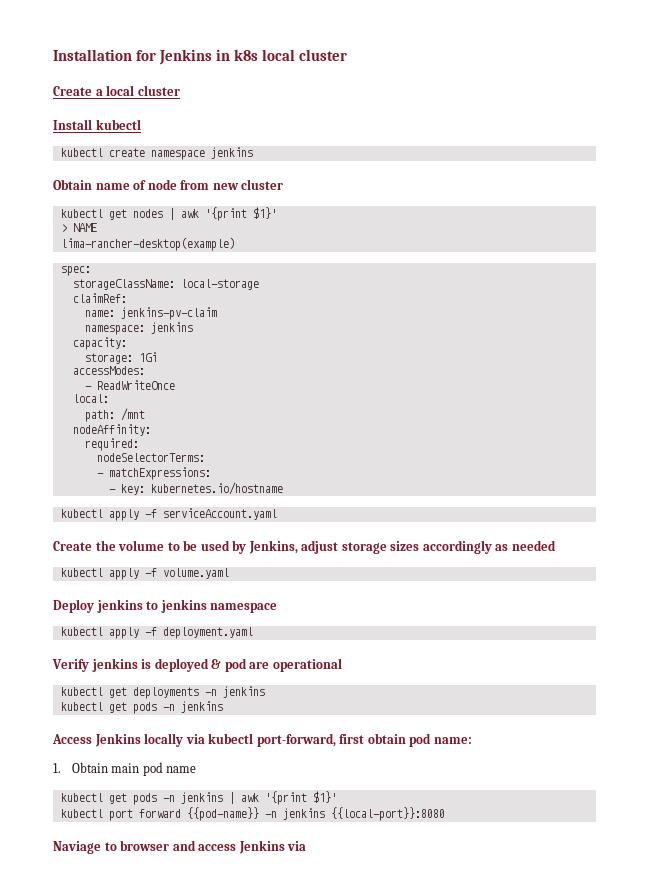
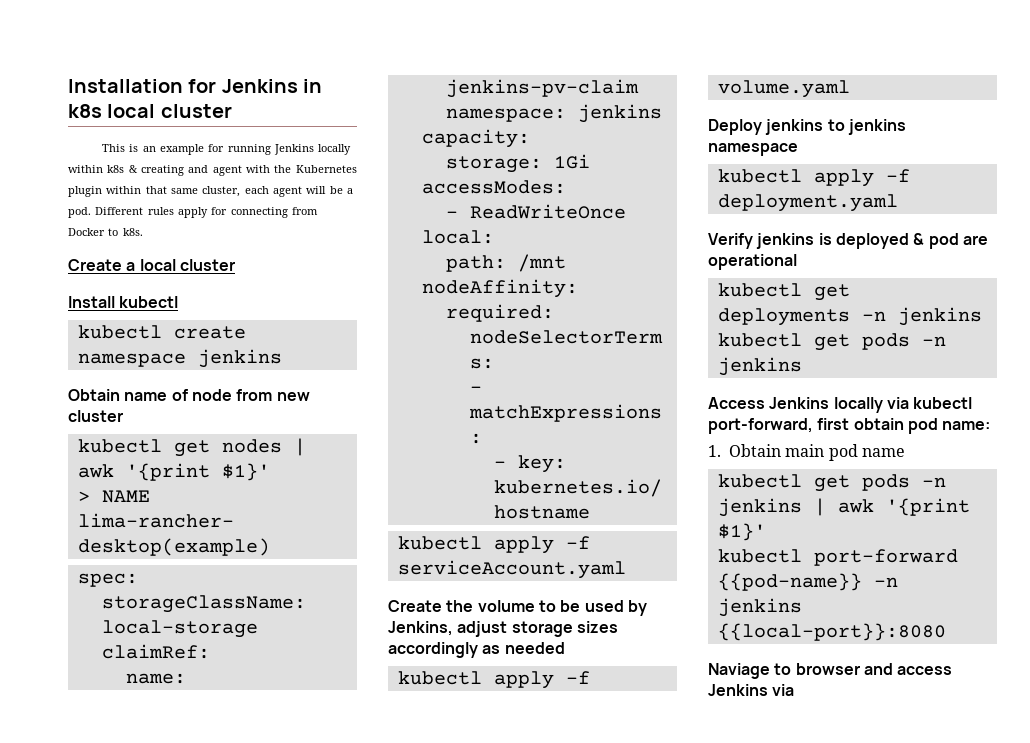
+ This is an example for running Jenkins locally within k8s & creating and agent with the Kubernetes plugin within that same cluster, each agent will be a pod. Different rules apply for connecting from Docker to k8s.
- kubectl port forward {{pod-name}} -n jenkins {{local-port}}:8080
+ kubectl port-forward {{pod-name}} -n jenkins {{local-port}}:8080

